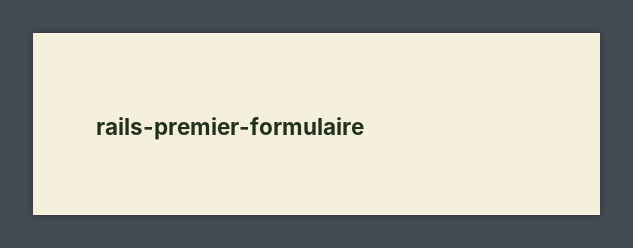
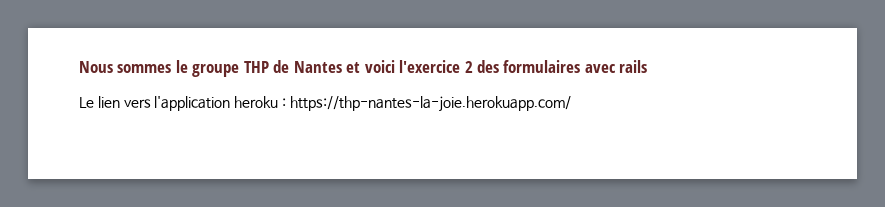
- rails-premier-formulaire
+ Nous sommes le groupe THP de Nantes et voici l'exercice 2 des formulaires avec rails
+ Le lien vers l'application heroku : https://thp-nantes-la-joie.herokuapp.com/

